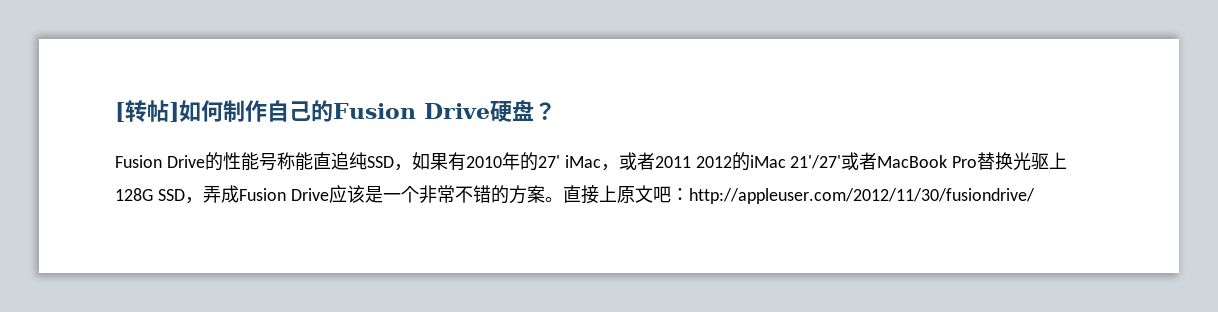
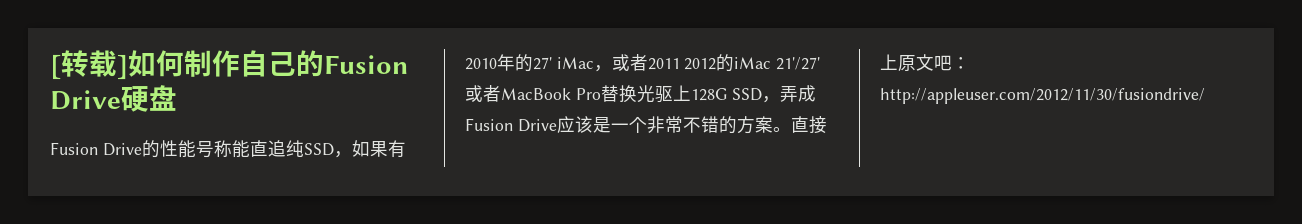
- [转帖]如何制作自己的Fusion Drive硬盘？
+ [转载]如何制作自己的Fusion Drive硬盘

